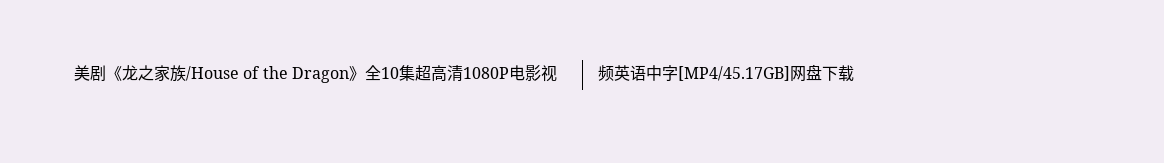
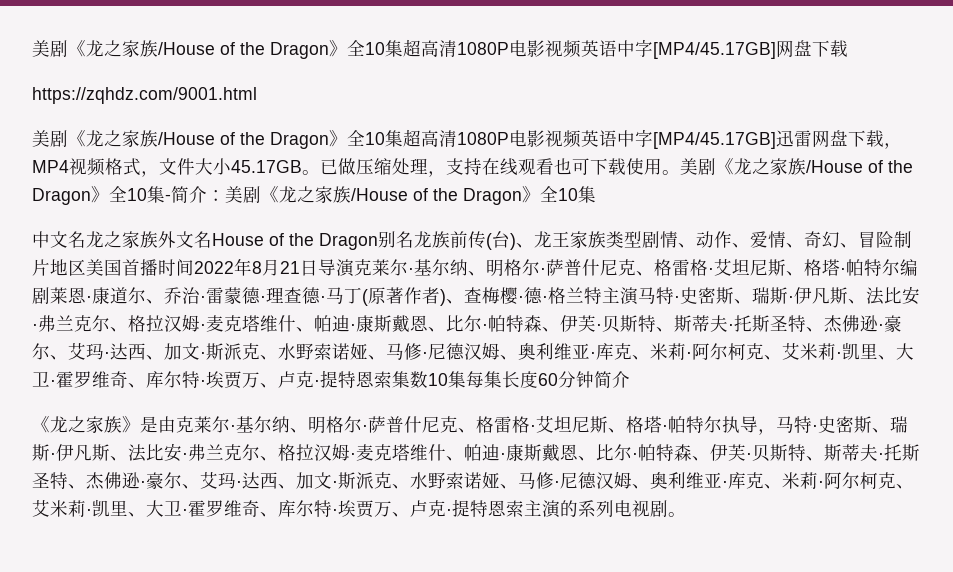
+ https://zqhdz.com/9001.html
+ 美剧《龙之家族/House of the Dragon》全10集超高清1080P电影视频英语中字[MP4/45.17GB]迅雷网盘下载，MP4视频格式，文件大小45.17GB。已做压缩处理，支持在线观看也可下载使用。美剧《龙之家族/House of the Dragon》全10集-简介：美剧《龙之家族/House of the Dragon》全10集
+ 中文名龙之家族外文名House of the Dragon别名龙族前传(台)、龙王家族类型剧情、动作、爱情、奇幻、冒险制片地区美国首播时间2022年8月21日导演克莱尔·基尔纳、明格尔·萨普什尼克、格雷格·艾坦尼斯、格塔·帕特尔编剧莱恩·康道尔、乔治·雷蒙德·理查德·马丁(原著作者)、查梅樱·德·格兰特主演马特·史密斯、瑞斯·伊凡斯、法比安·弗兰克尔、格拉汉姆·麦克塔维什、帕迪·康斯戴恩、比尔·帕特森、伊芙·贝斯特、斯蒂夫·托斯圣特、杰佛逊·豪尔、艾玛·达西、加文·斯派克、水野索诺娅、马修·尼德汉姆、奥利维亚·库克、米莉·阿尔柯克、艾米莉·凯里、大卫·霍罗维奇、库尔特·埃贾万、卢克·提特恩索集数10集每集长度60分钟简介
+ 《龙之家族》是由克莱尔·基尔纳、明格尔·萨普什尼克、格雷格·艾坦尼斯、格塔·帕特尔执导，马特·史密斯、瑞斯·伊凡斯、法比安·弗兰克尔、格拉汉姆·麦克塔维什、帕迪·康斯戴恩、比尔·帕特森、伊芙·贝斯特、斯蒂夫·托斯圣特、杰佛逊·豪尔、艾玛·达西、加文·斯派克、水野索诺娅、马修·尼德汉姆、奥利维亚·库克、米莉·阿尔柯克、艾米莉·凯里、大卫·霍罗维奇、库尔特·埃贾万、卢克·提特恩索主演的系列电视剧。

